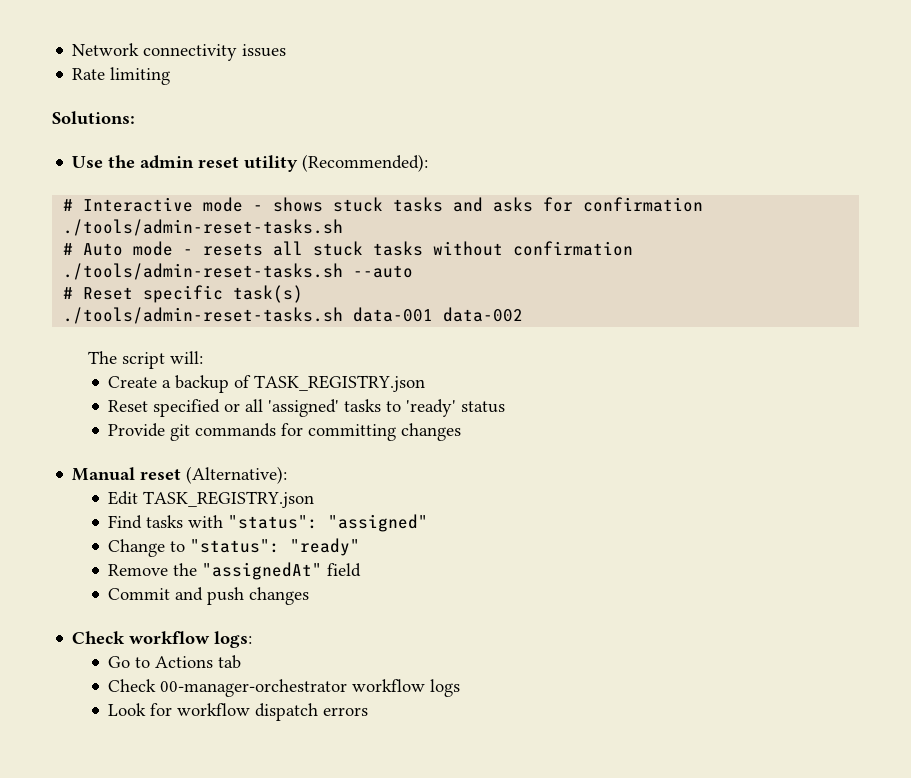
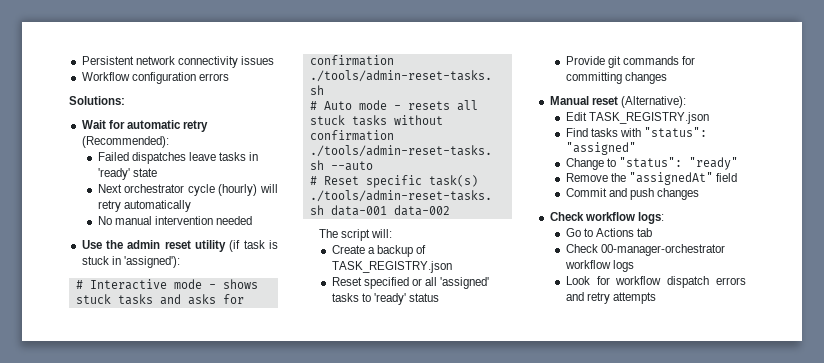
- Network connectivity issues
+ Persistent network connectivity issues
- Rate limiting
+ Workflow configuration errors
  Solutions:
+ Wait for automatic retry (Recommended):
+ Failed dispatches leave tasks in 'ready' state
+ Next orchestrator cycle (hourly) will retry automatically
+ No manual intervention needed
- Use the admin reset utility (Recommended):
+ Use the admin reset utility (if task is stuck in 'assigned'):
- Look for workflow dispatch errors
+ Look for workflow dispatch errors and retry attempts

